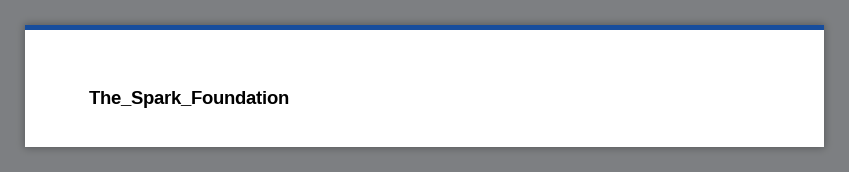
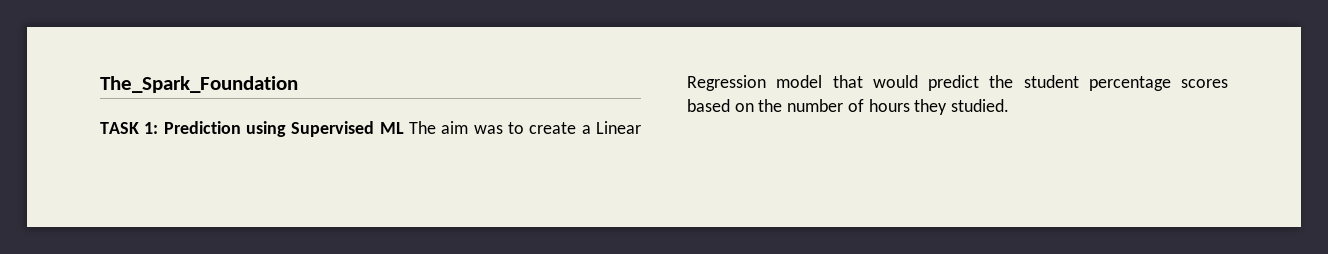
+ TASK 1: Prediction using Supervised ML The aim was to create a Linear Regression model that would predict the student percentage scores based on the number of hours they studied.

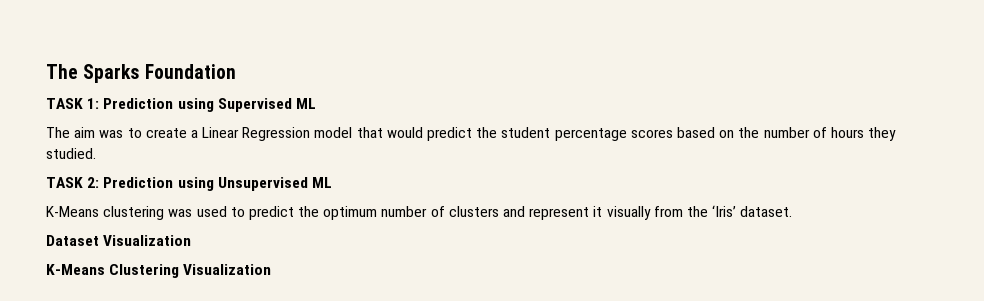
- The_Spark_Foundation
+ The Sparks Foundation
- TASK 1: Prediction using Supervised ML The aim was to create a Linear Regression model that would predict the student percentage scores based on the number of hours they studied.
+ TASK 1: Prediction using Supervised ML
+ The aim was to create a Linear Regression model that would predict the student percentage scores based on the number of hours they studied.
+ TASK 2: Prediction using Unsupervised ML
+ K-Means clustering was used to predict the optimum number of clusters and represent it visually from the ‘Iris’ dataset.
+ Dataset Visualization
+ K-Means Clustering Visualization

